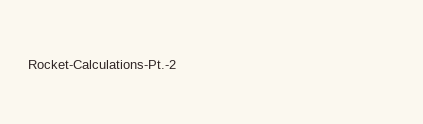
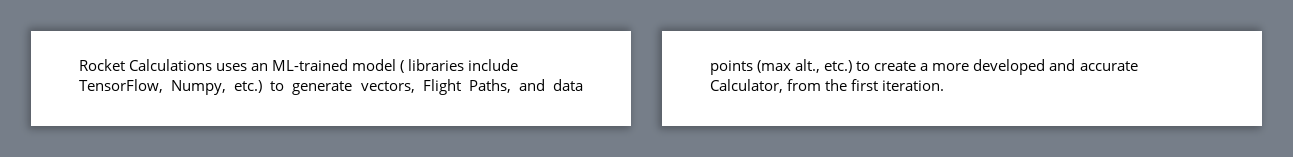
- Rocket-Calculations-Pt.-2
+ Rocket Calculations uses an ML-trained model ( libraries include TensorFlow, Numpy, etc.) to generate vectors, Flight Paths, and data points (max alt., etc.) to create a more developed and accurate Calculator, from the first iteration.

